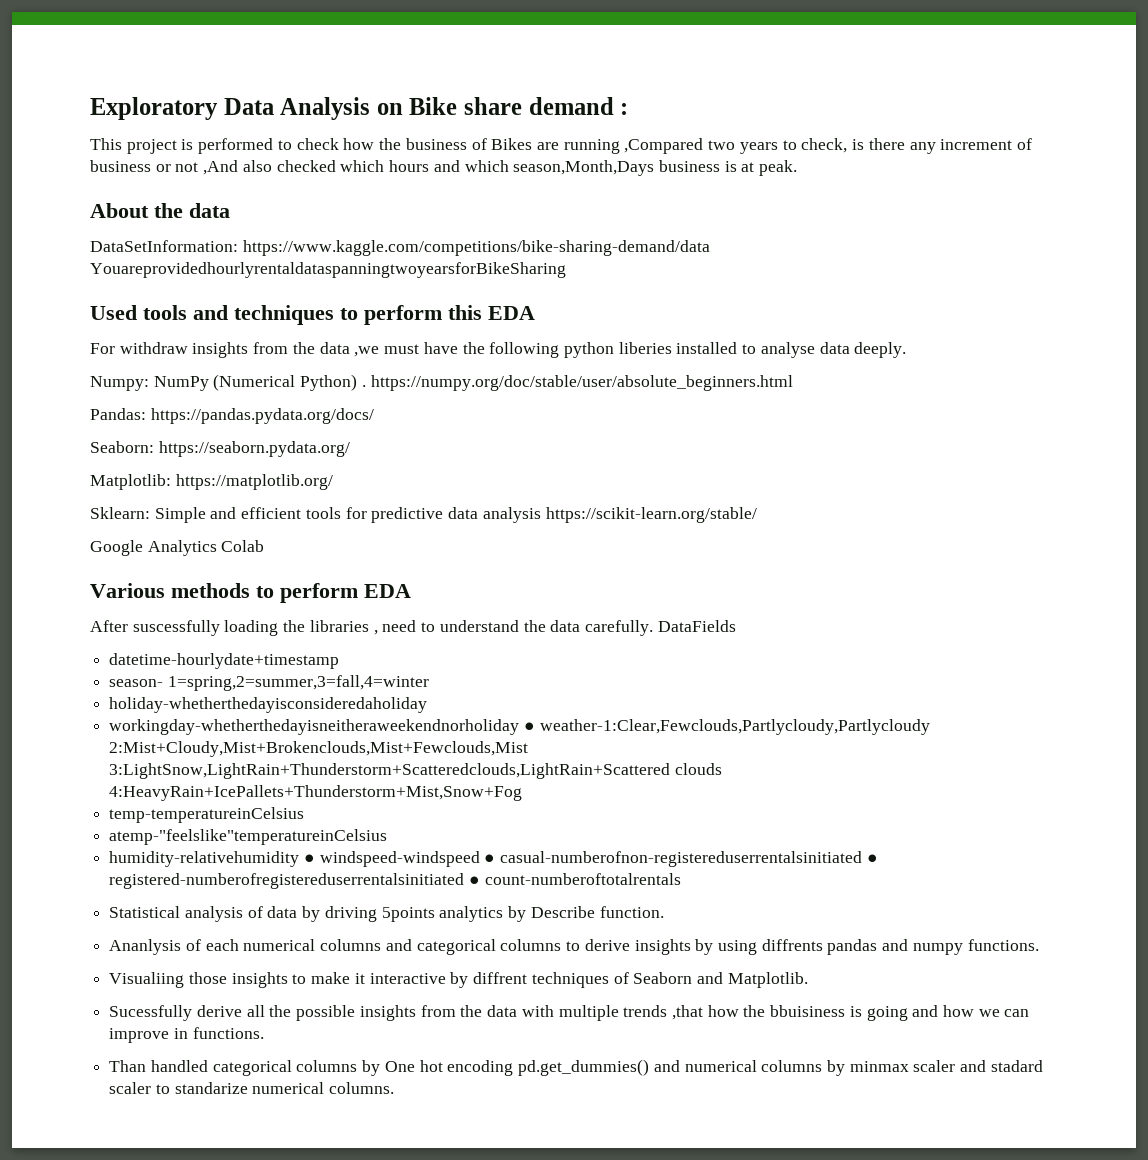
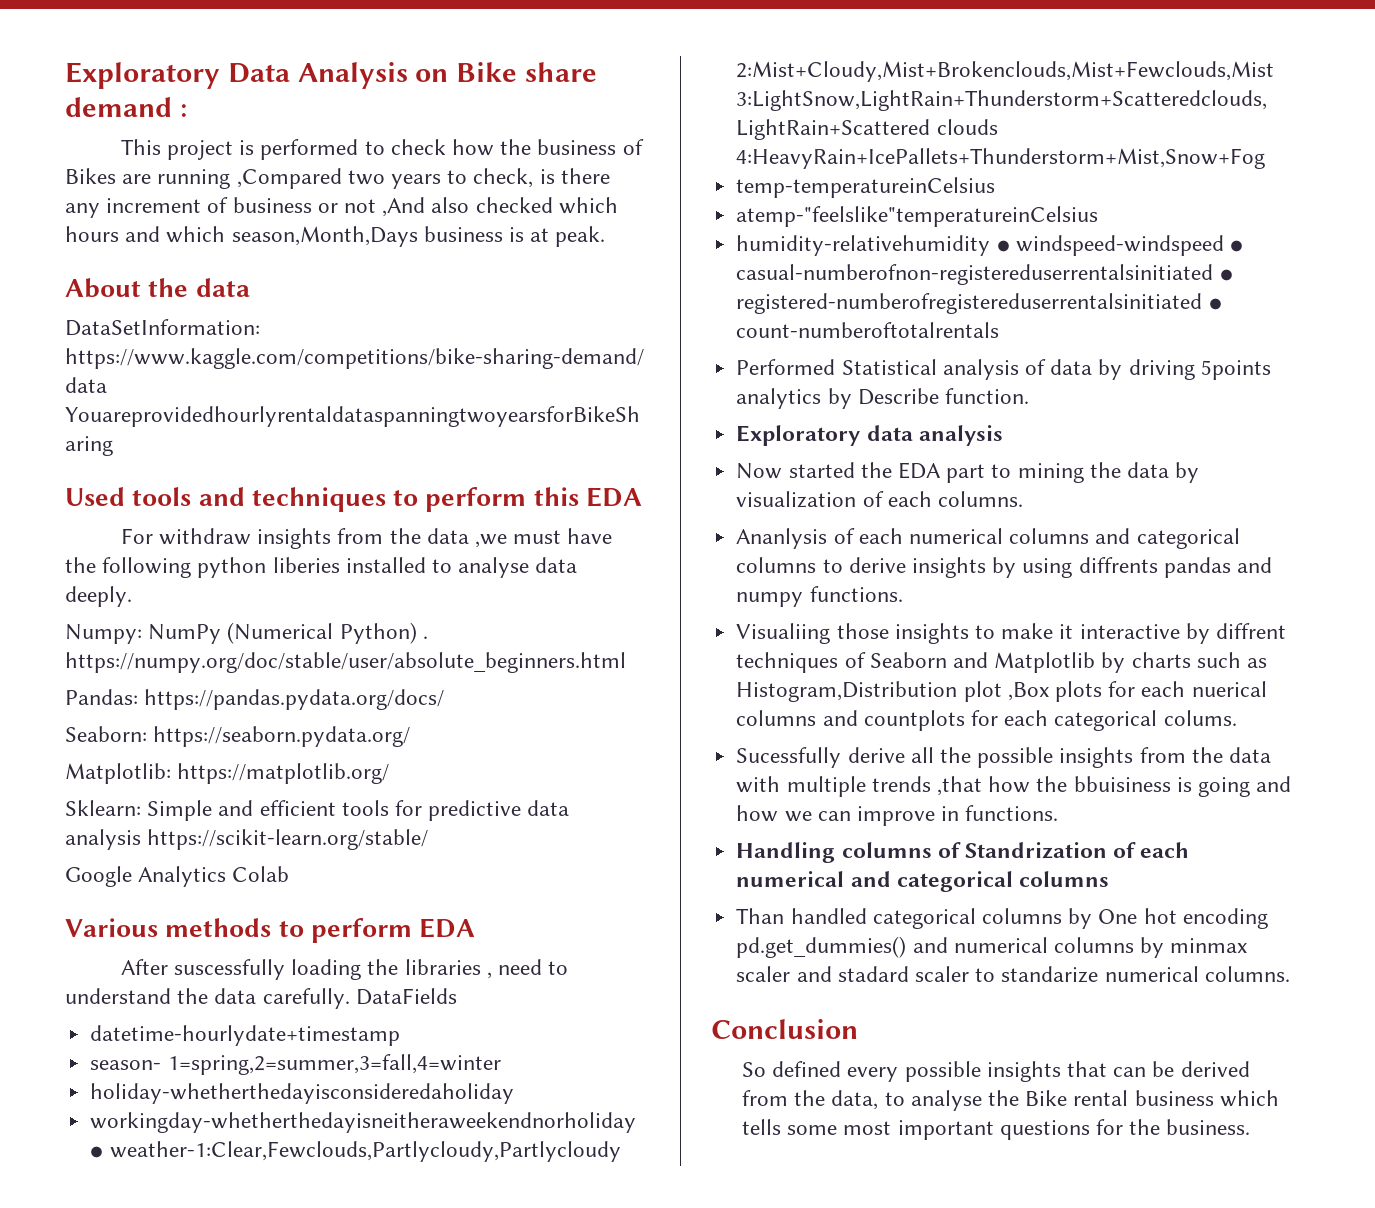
- Statistical analysis of data by driving 5points analytics by Describe function.
+ Performed Statistical analysis of data by driving 5points analytics by Describe function.
+ Exploratory data analysis
+ Now started the EDA part to mining the data by visualization of each columns.
- Visualiing those insights to make it interactive by diffrent techniques of Seaborn and Matplotlib.
+ Visualiing those insights to make it interactive by diffrent techniques of Seaborn and Matplotlib by charts such as Histogram,Distribution plot ,Box plots for each nuerical columns and countplots for each categorical colums.
+ Handling columns of Standrization of each numerical and categorical columns
+ Conclusion
+ So defined every possible insights that can be derived from the data, to analyse the Bike rental business which tells some most important questions for the business.

